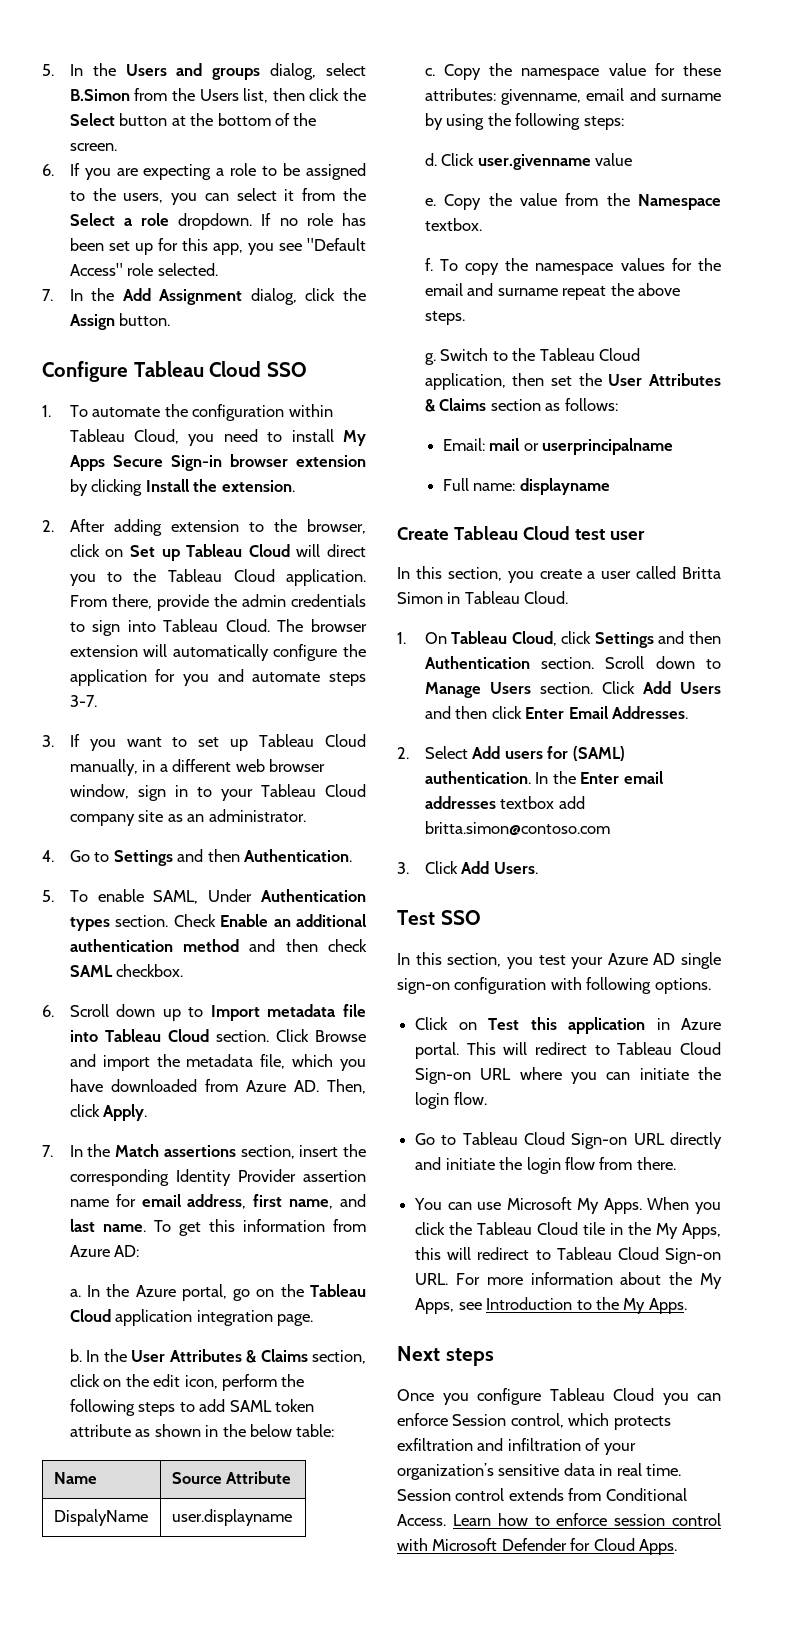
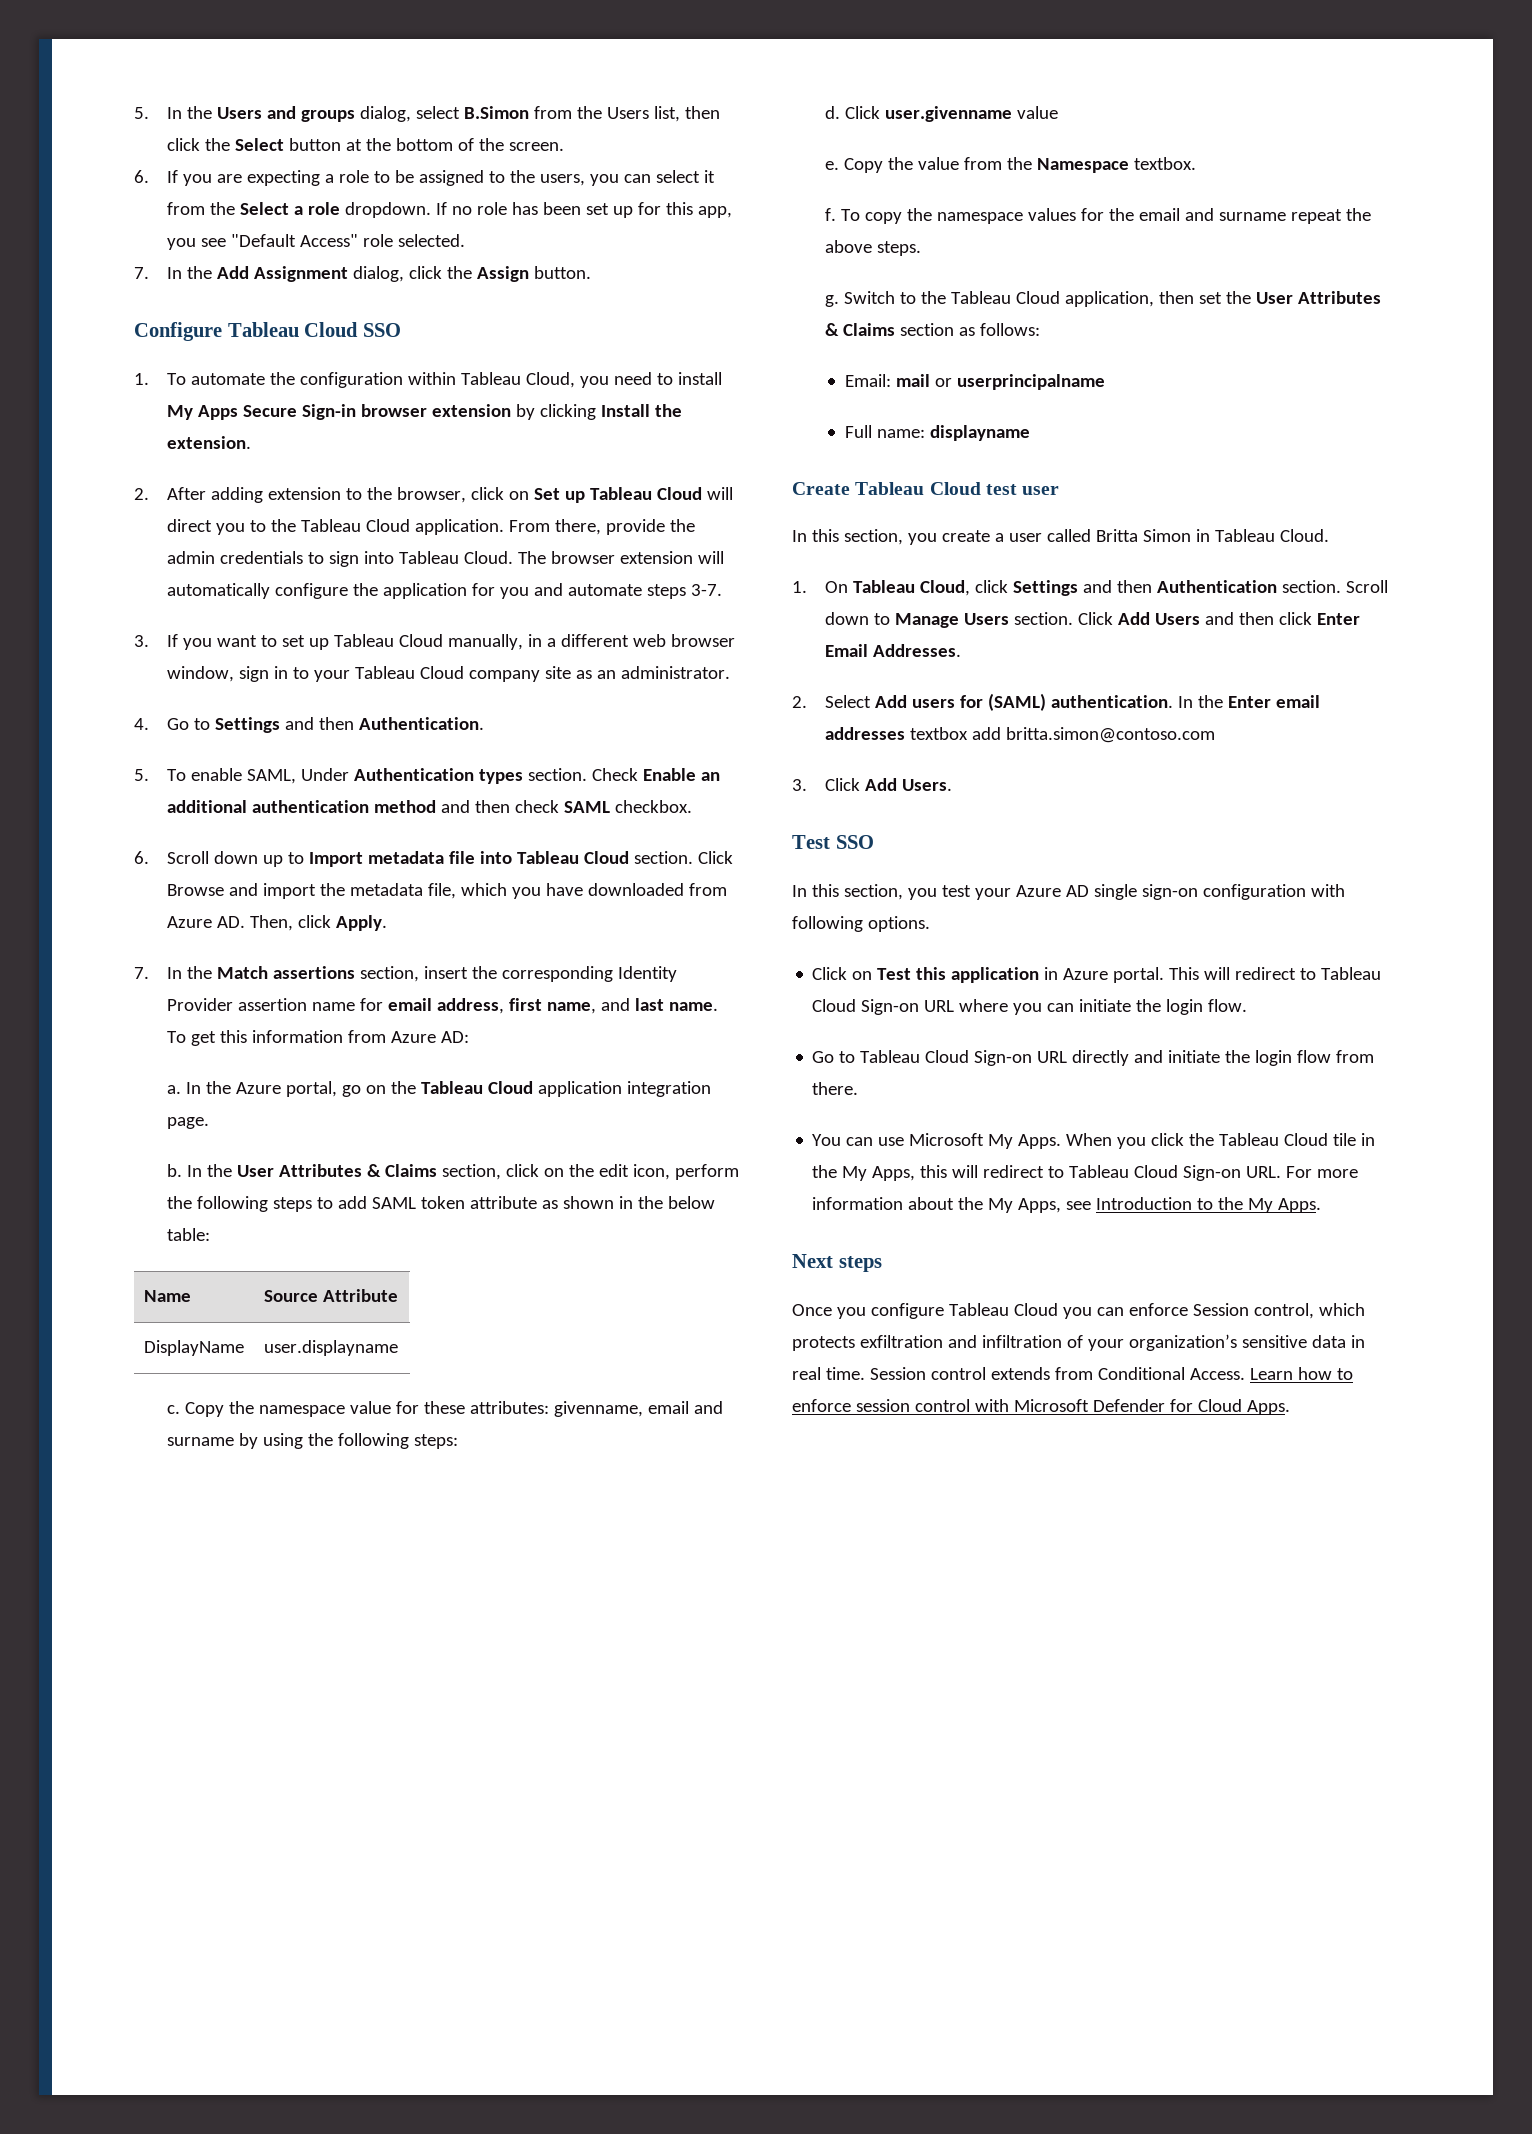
- DispalyName | user.displayname
+ DisplayName | user.displayname

